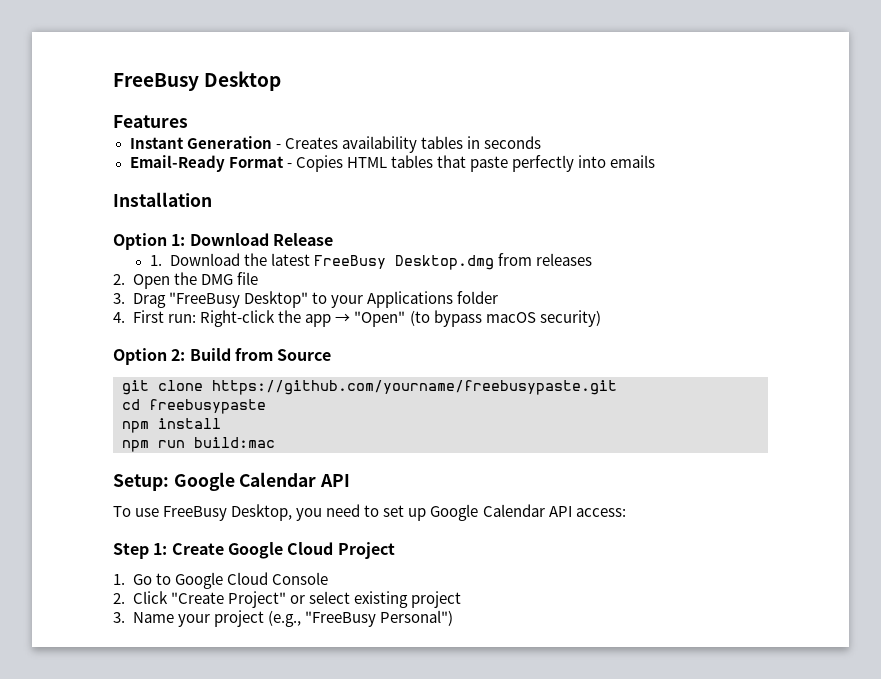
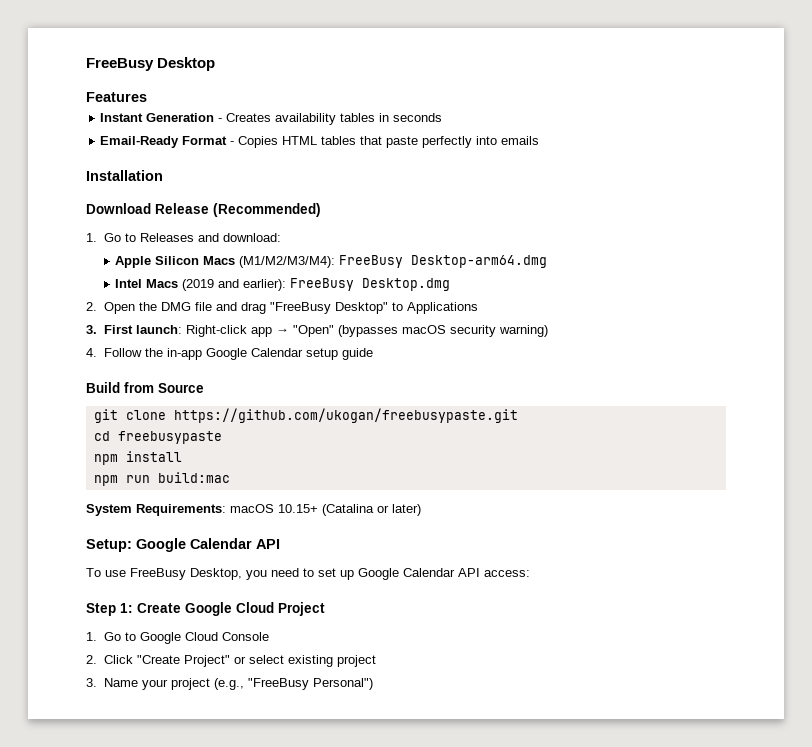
- Option 1: Download Release
- 1. Download the latest FreeBusy Desktop.dmg from releases
+ Download Release (Recommended)
+ 1. Go to Releases and download:
+ Apple Silicon Macs (M1/M2/M3/M4): FreeBusy Desktop-arm64.dmg
+ Intel Macs (2019 and earlier): FreeBusy Desktop.dmg
- 2. Open the DMG file
- 3. Drag "FreeBusy Desktop" to your Applications folder
- 4. First run: Right-click the app → "Open" (to bypass macOS security)
- Option 2: Build from Source
+ 2. Open the DMG file and drag "FreeBusy Desktop" to Applications
+ 3. First launch: Right-click app → "Open" (bypasses macOS security warning)
+ 4. Follow the in-app Google Calendar setup guide
+ Build from Source
- git clone https://github.com/yourname/freebusypaste.git
+ git clone https://github.com/ukogan/freebusypaste.git
+ System Requirements: macOS 10.15+ (Catalina or later)

